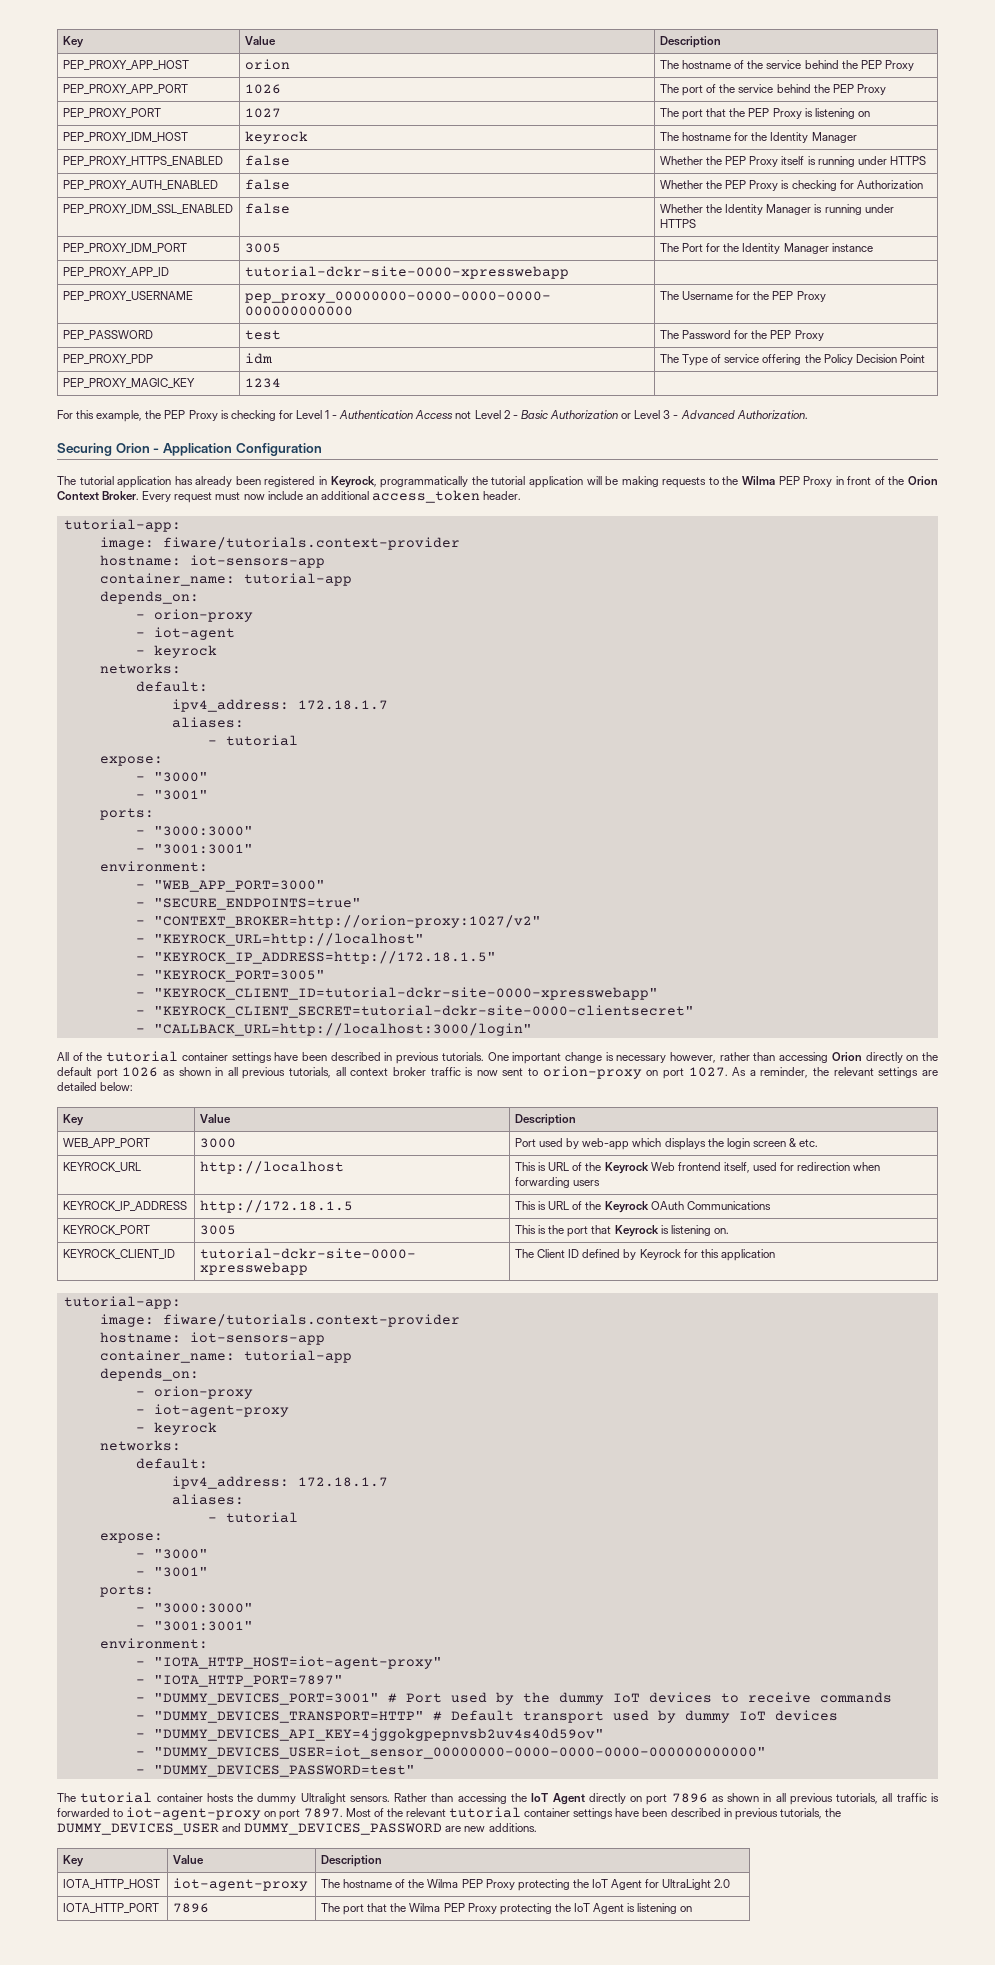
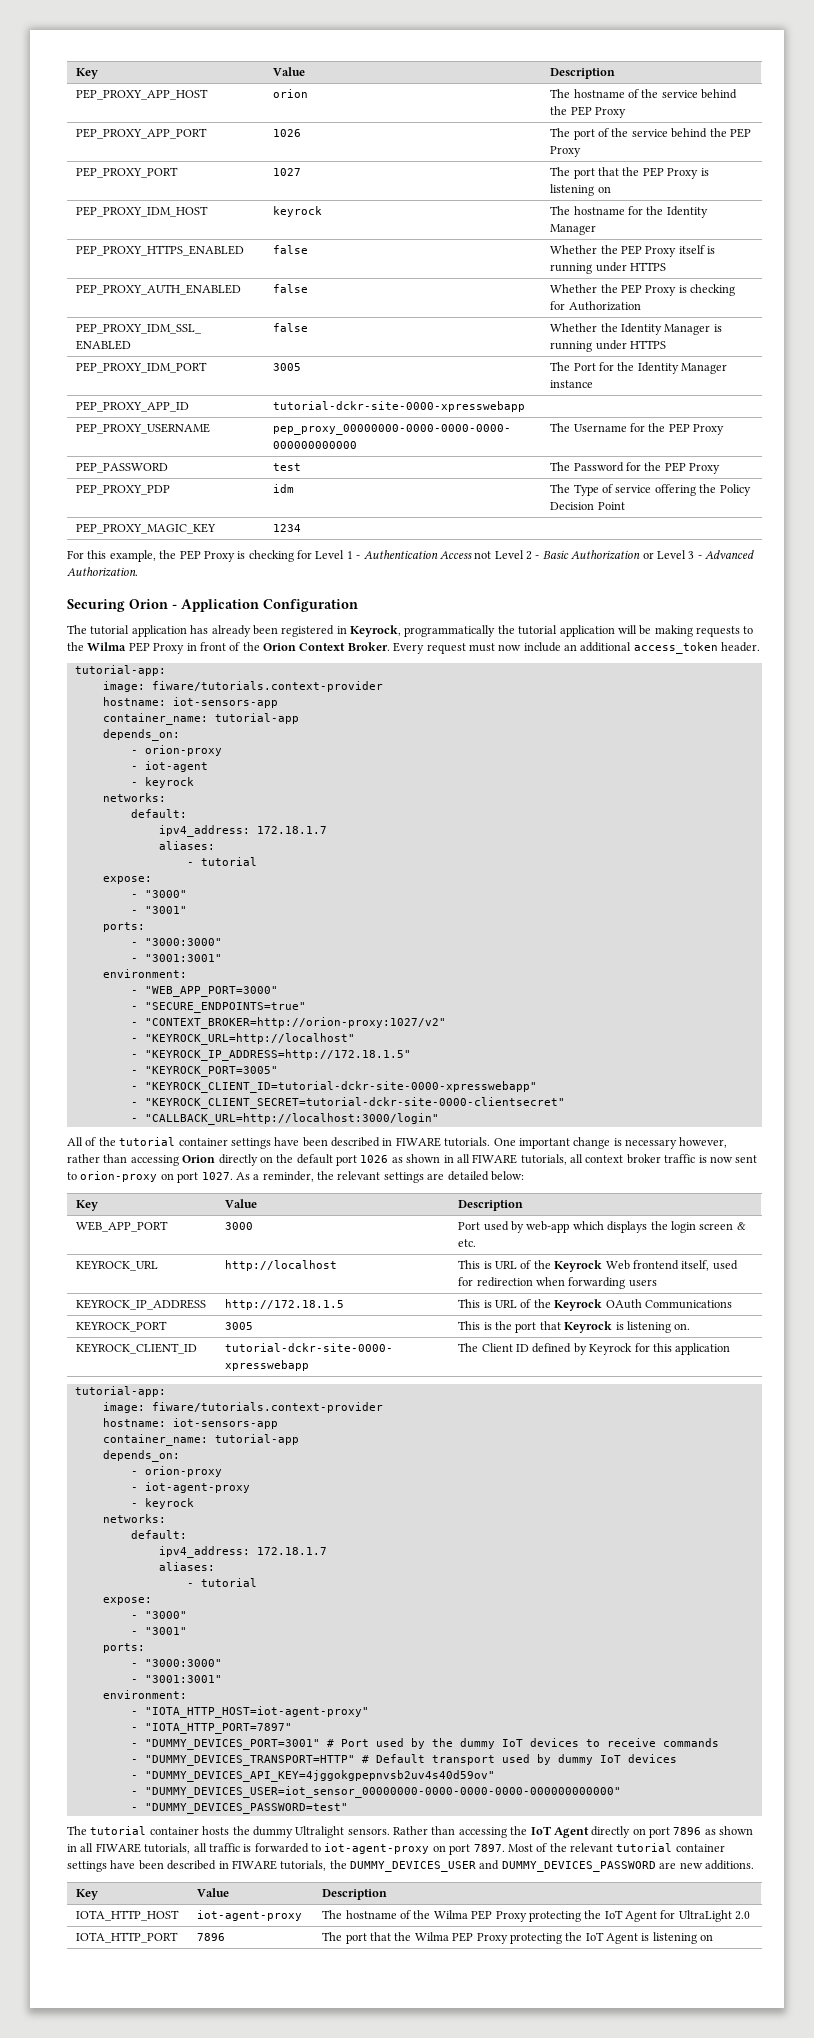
- All of the tutorial container settings have been described in previous tutorials.
+ All of the tutorial container settings have been described in FIWARE tutorials.
- One important change is necessary however, rather than accessing Orion directly on the default port 1026 as shown in all previous tutorials, all context broker traffic is now sent to orion-proxy on port 1027.
+ One important change is necessary however, rather than accessing Orion directly on the default port 1026 as shown in all FIWARE tutorials, all context broker traffic is now sent to orion-proxy on port 1027.
- Rather than accessing the IoT Agent directly on port 7896 as shown in all previous tutorials, all traffic is forwarded to iot-agent-proxy on port 7897.
+ Rather than accessing the IoT Agent directly on port 7896 as shown in all FIWARE tutorials, all traffic is forwarded to iot-agent-proxy on port 7897.
- Most of the relevant tutorial container settings have been described in previous tutorials, the DUMMY_DEVICES_USER and DUMMY_DEVICES_PASSWORD are new additions.
+ Most of the relevant tutorial container settings have been described in FIWARE tutorials, the DUMMY_DEVICES_USER and DUMMY_DEVICES_PASSWORD are new additions.

